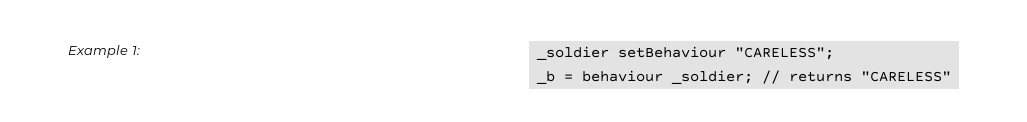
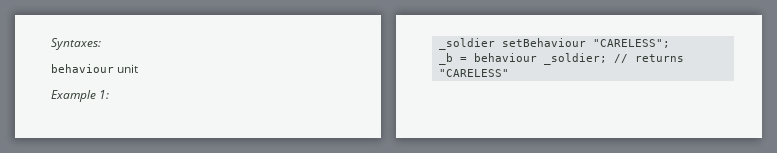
+ Syntaxes:
+ behaviour unit

